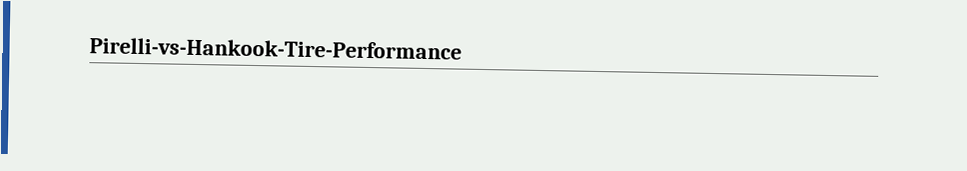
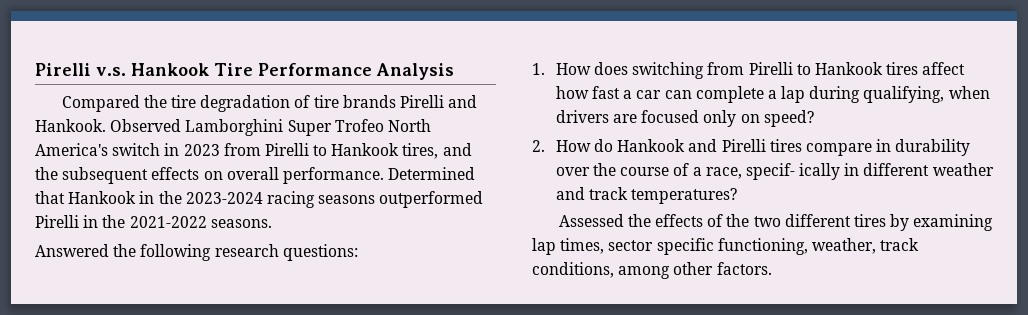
- Pirelli-vs-Hankook-Tire-Performance
+ Pirelli v.s. Hankook Tire Performance Analysis
+ Compared the tire degradation of tire brands Pirelli and Hankook. Observed Lamborghini Super Trofeo North America's switch in 2023 from Pirelli to Hankook tires, and the subsequent effects on overall performance. Determined that Hankook in the 2023-2024 racing seasons outperformed Pirelli in the 2021-2022 seasons.
+ Answered the following research questions:
+ 1. How does switching from Pirelli to Hankook tires affect how fast a car can complete a lap during qualifying, when drivers are focused only on speed?
+ 2. How do Hankook and Pirelli tires compare in durability over the course of a race, specif- ically in different weather and track temperatures?
+ Assessed the effects of the two different tires by examining lap times, sector specific functioning, weather, track conditions, among other factors.

